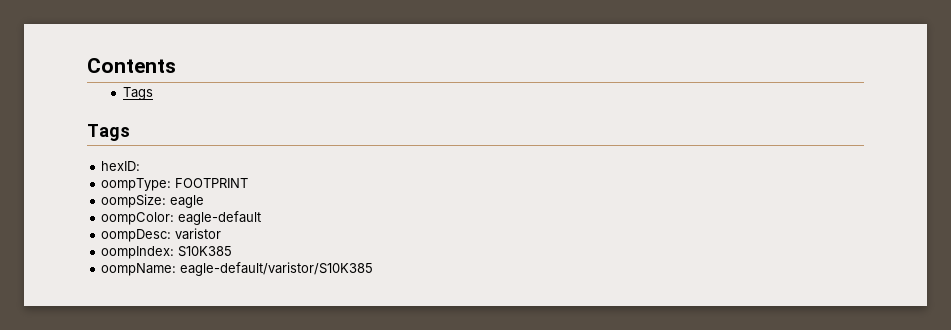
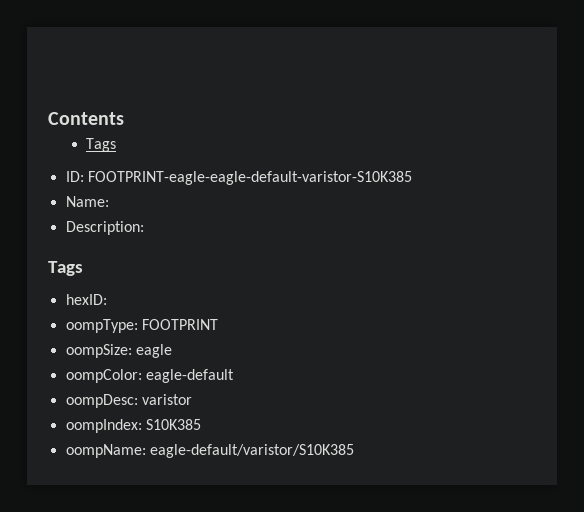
+ ID: FOOTPRINT-eagle-eagle-default-varistor-S10K385
+ Name:
+ Description:

